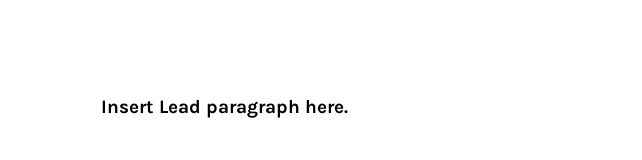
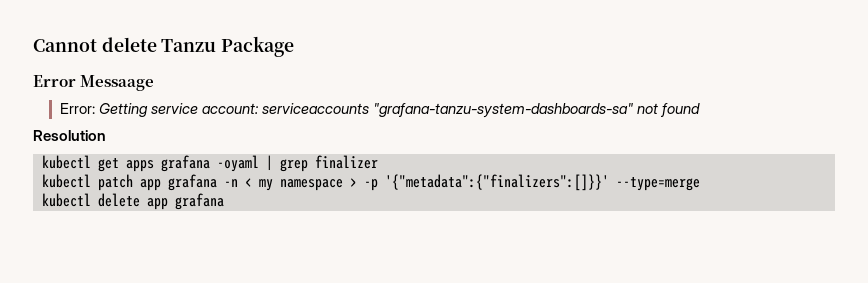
- Insert Lead paragraph here.
+ Cannot delete Tanzu Package
+ Error Messaage
+ Error: Getting service account: serviceaccounts "grafana-tanzu-system-dashboards-sa" not found
+ Resolution
+ kubectl get apps grafana -oyaml | grep finalizer
+ kubectl patch app grafana -n < my namespace > -p '{"metadata":{"finalizers":[]}}' --type=merge
+ kubectl delete app grafana

